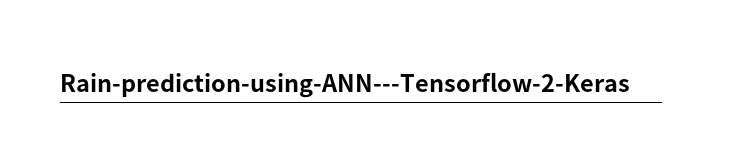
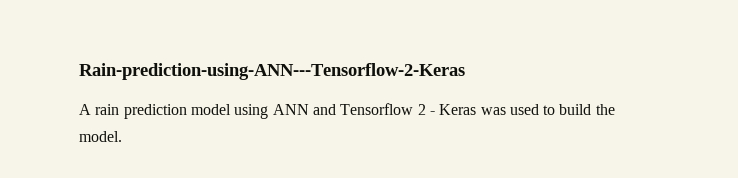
+ A rain prediction model using ANN and Tensorflow 2 - Keras was used to build the model.

